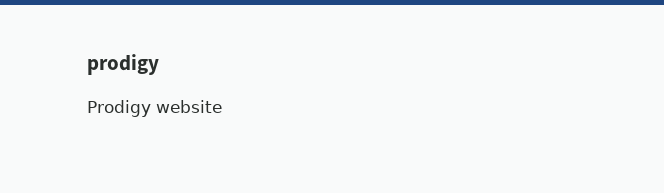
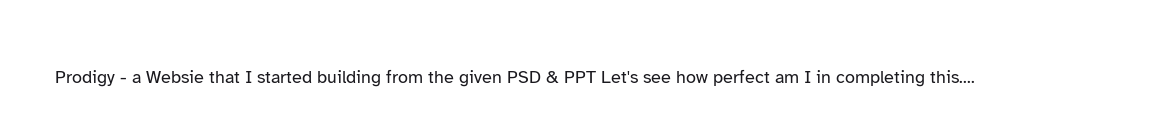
- prodigy
- Prodigy website
+ Prodigy - a Websie that I started building from the given PSD & PPT Let's see how perfect am I in completing this....

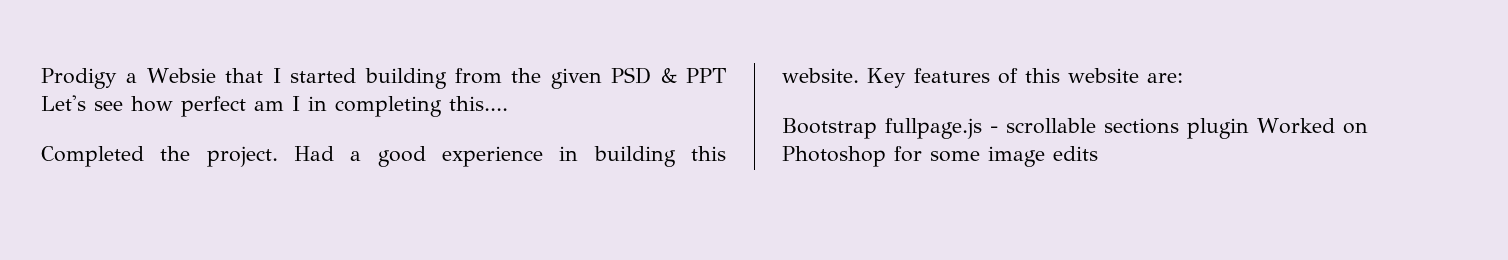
- Prodigy - a Websie that I started building from the given PSD & PPT Let's see how perfect am I in completing this....
+ Prodigy a Websie that I started building from the given PSD & PPT Let's see how perfect am I in completing this....
+ Completed the project. Had a good experience in building this website. Key features of this website are:
+ Bootstrap fullpage.js - scrollable sections plugin Worked on Photoshop for some image edits

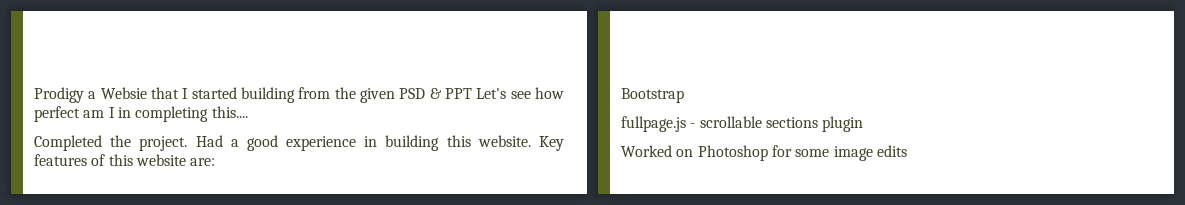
- Bootstrap fullpage.js - scrollable sections plugin Worked on Photoshop for some image edits
+ Bootstrap
+ fullpage.js - scrollable sections plugin
+ Worked on Photoshop for some image edits

